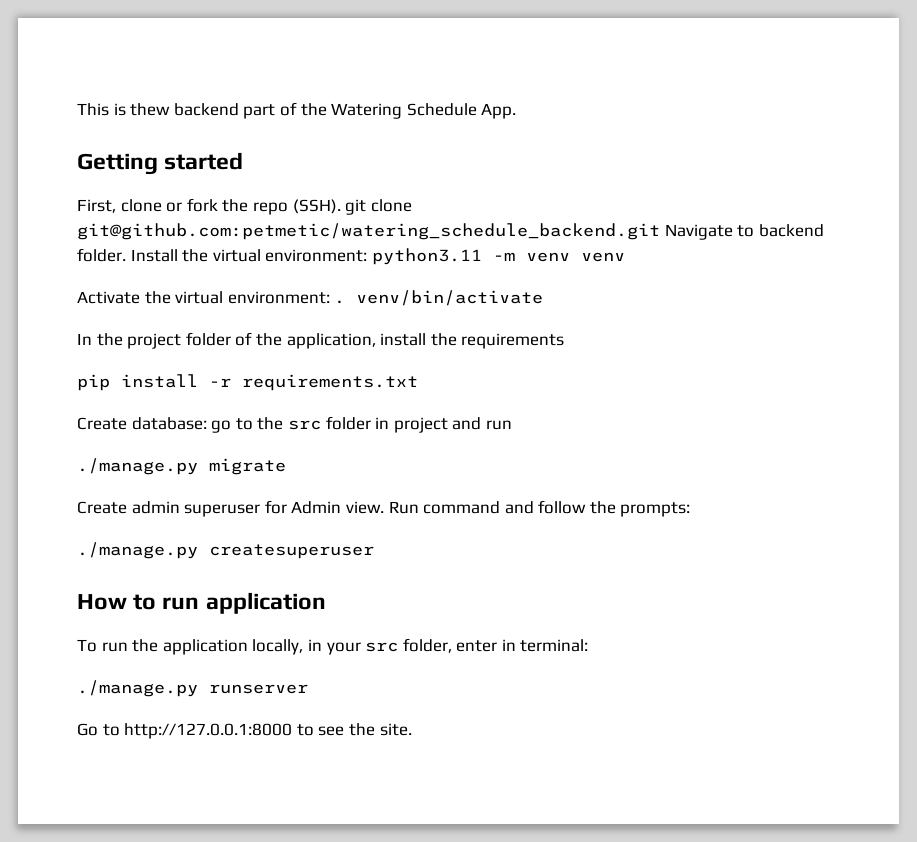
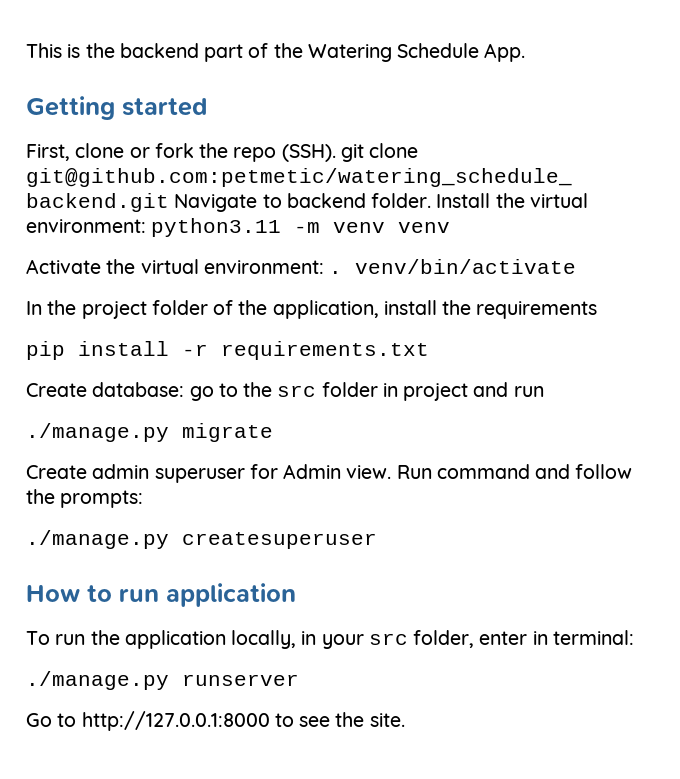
- This is thew backend part of the Watering Schedule App.
+ This is the backend part of the Watering Schedule App.

